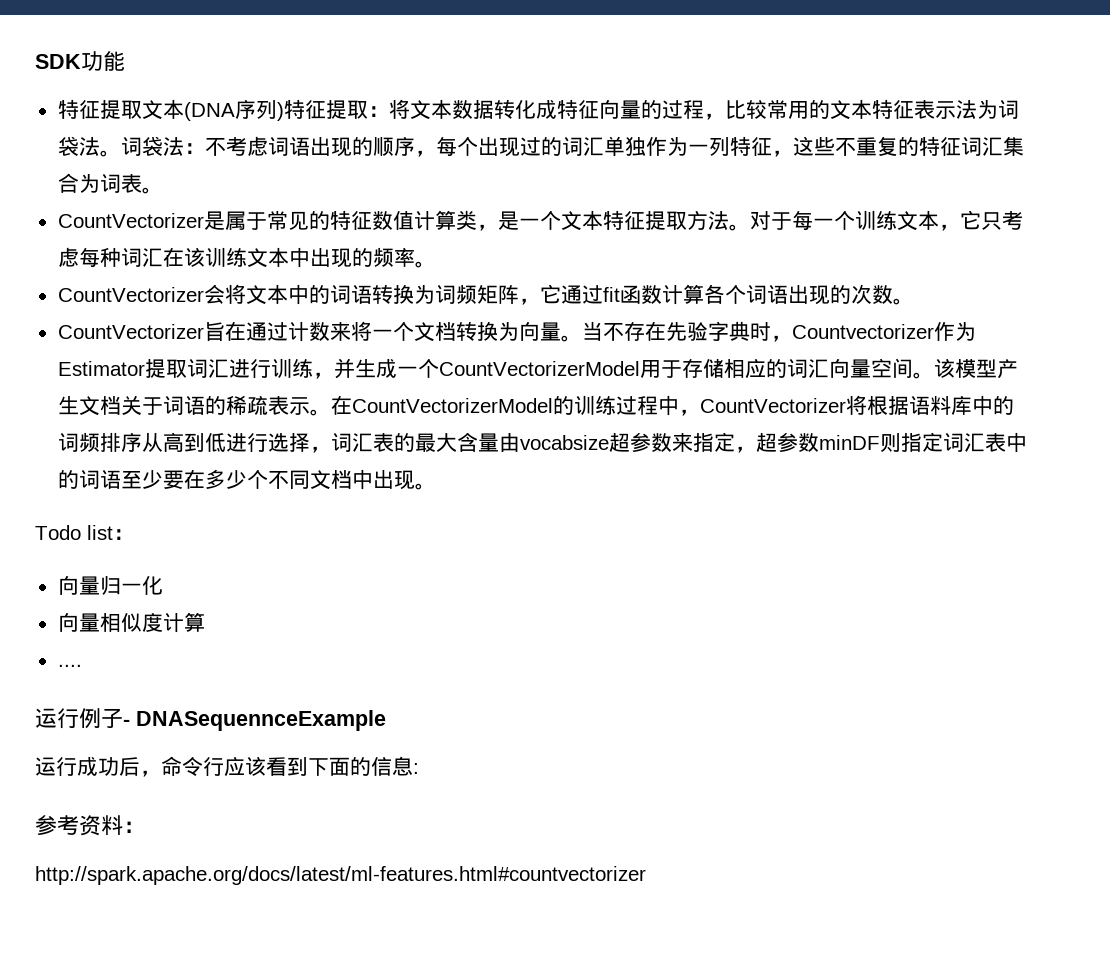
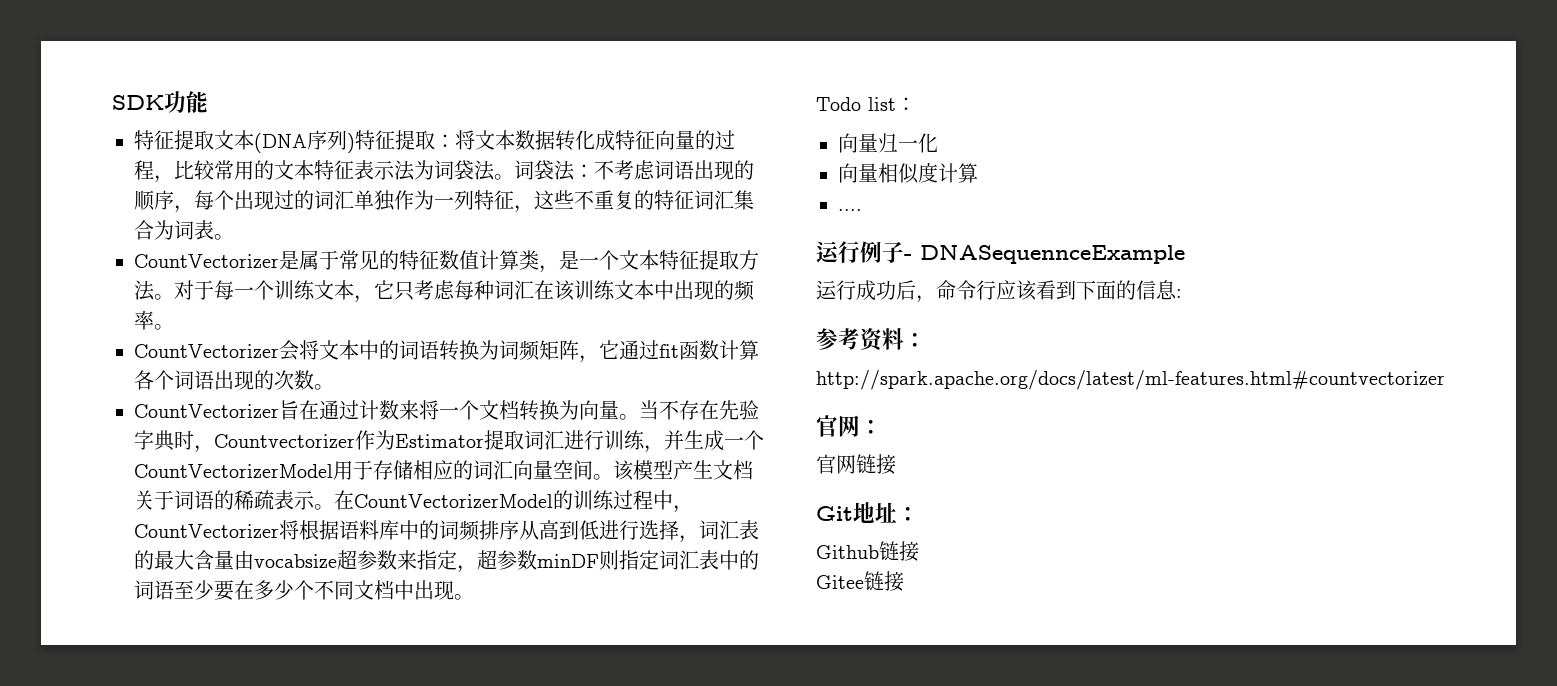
+ 官网：
+ 官网链接
+ Git地址：
+ Github链接
+ Gitee链接

